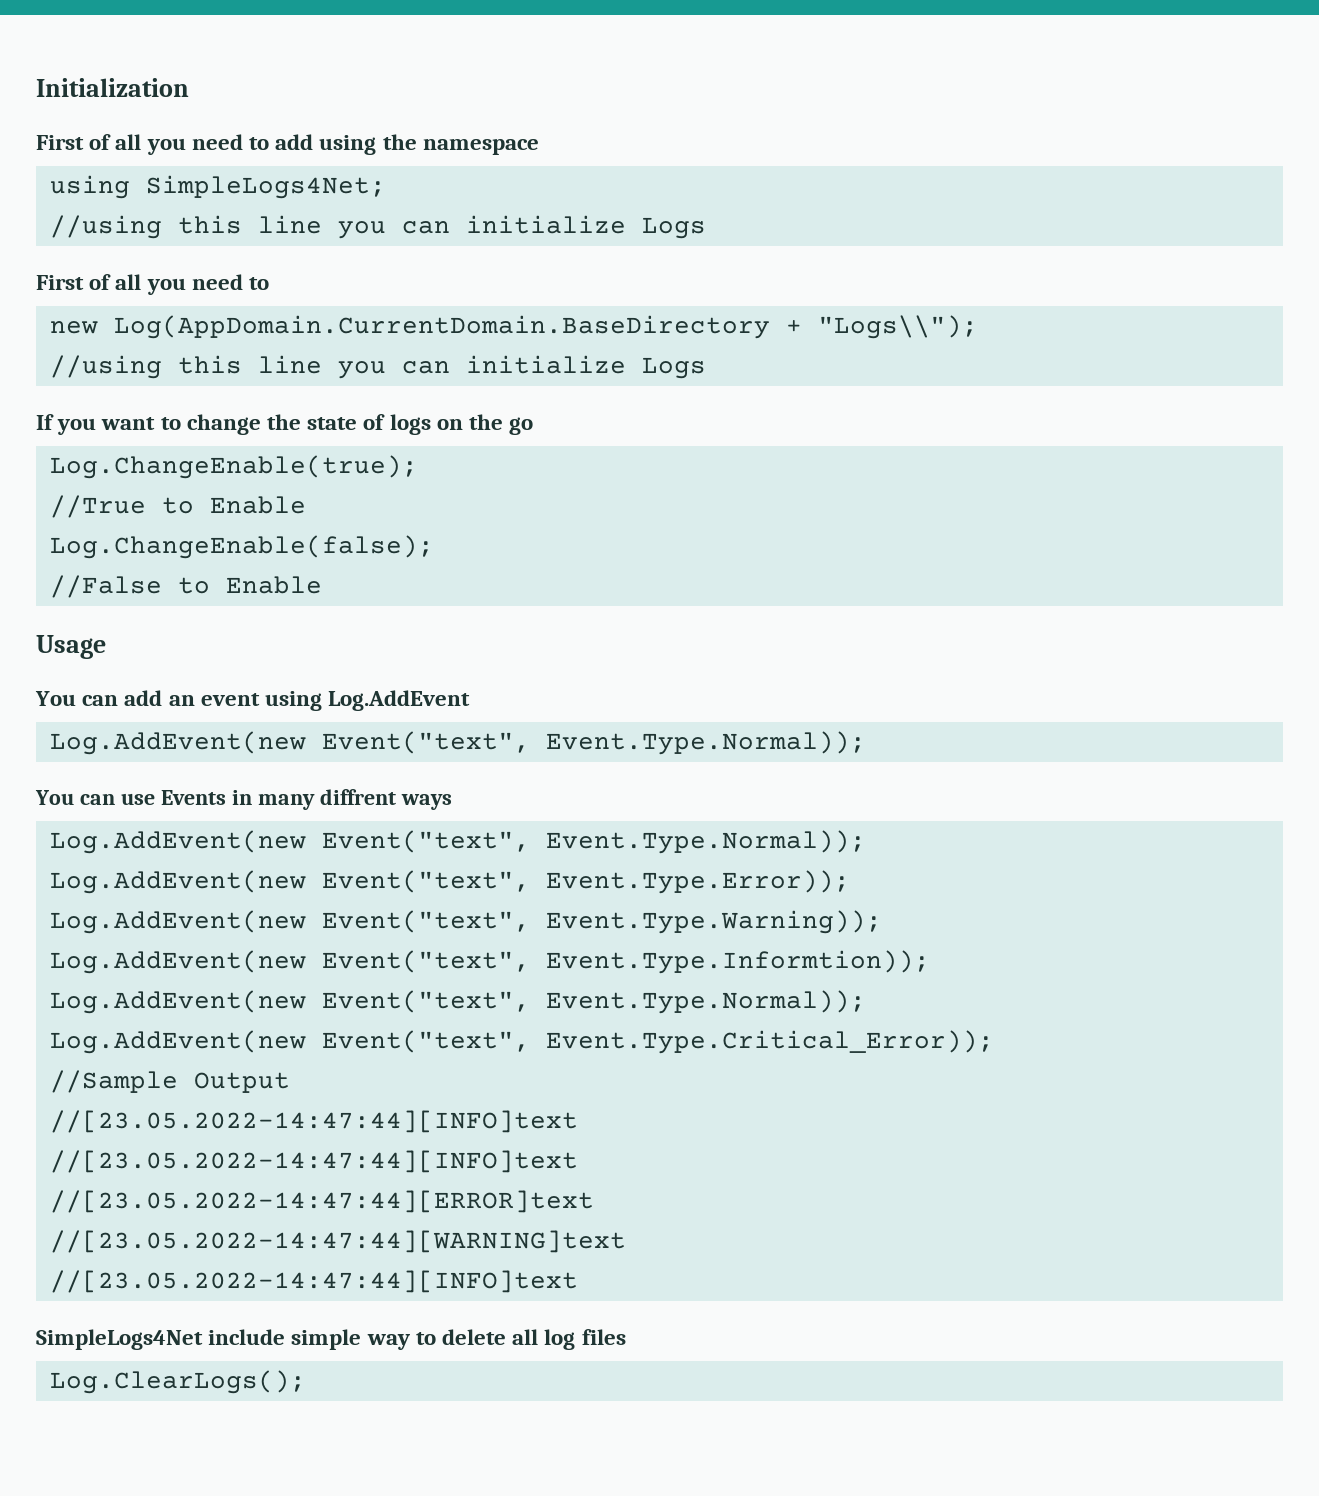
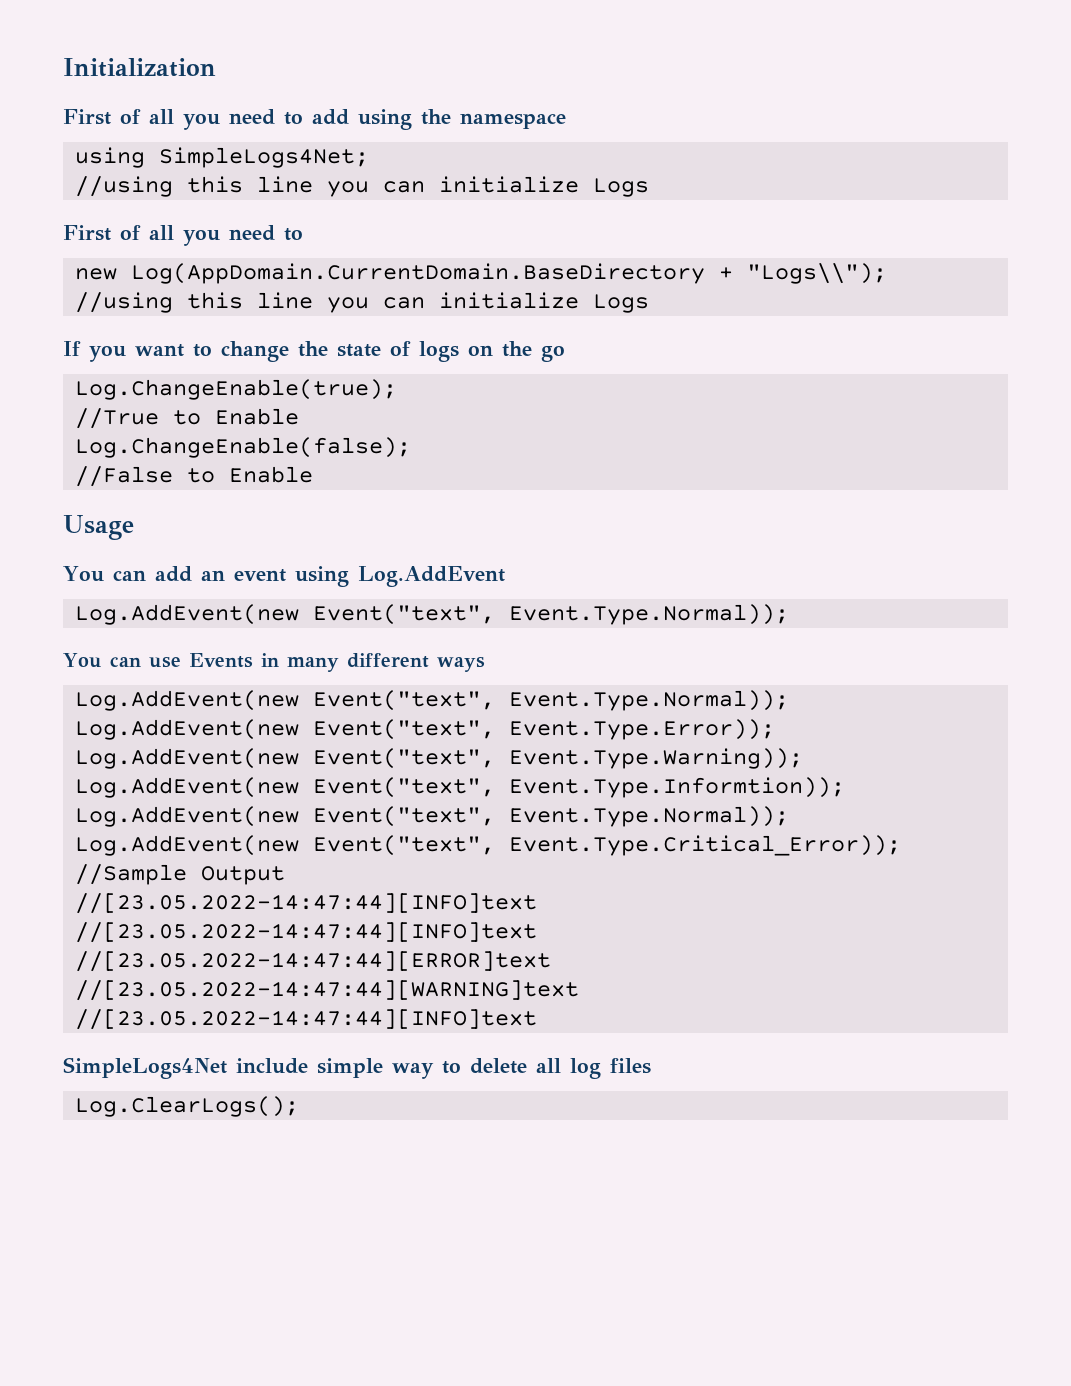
- You can use Events in many diffrent ways
+ You can use Events in many different ways

